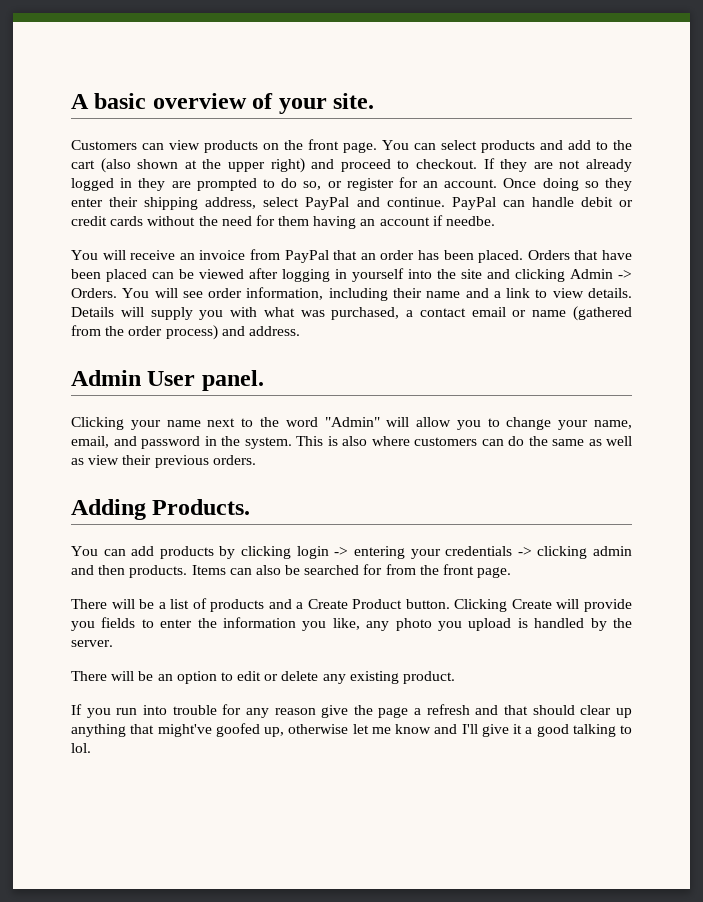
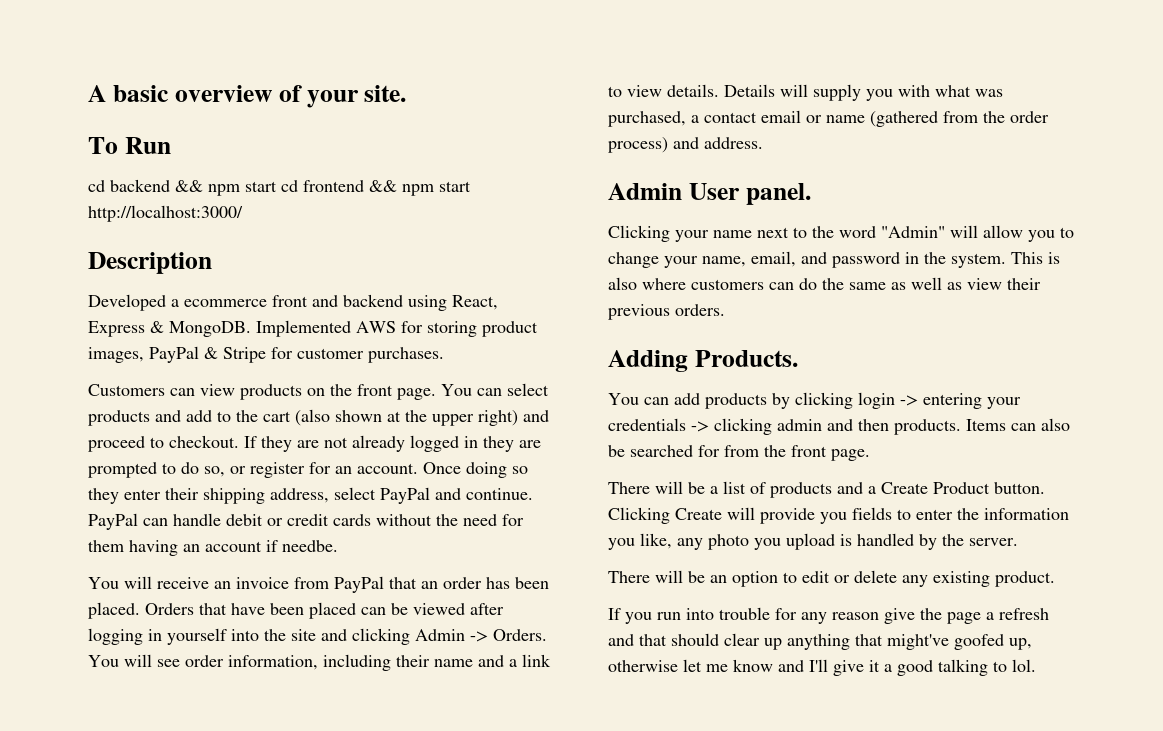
+ To Run
+ cd backend && npm start cd frontend && npm start http://localhost:3000/
+ Description
+ Developed a ecommerce front and backend using React, Express & MongoDB. Implemented AWS for storing product images, PayPal & Stripe for customer purchases.

